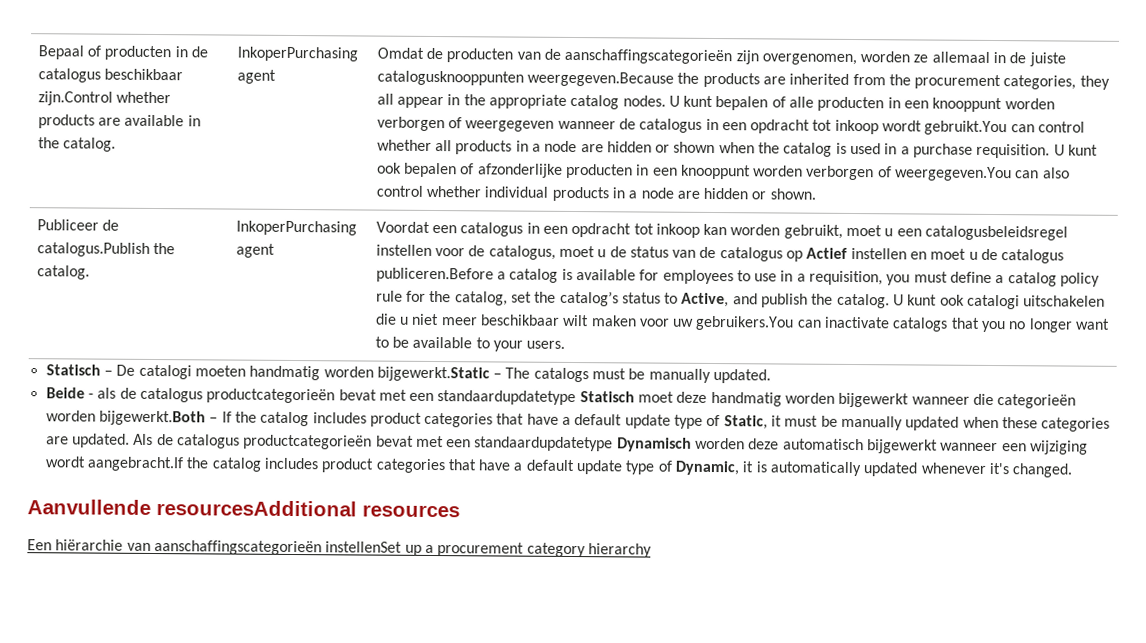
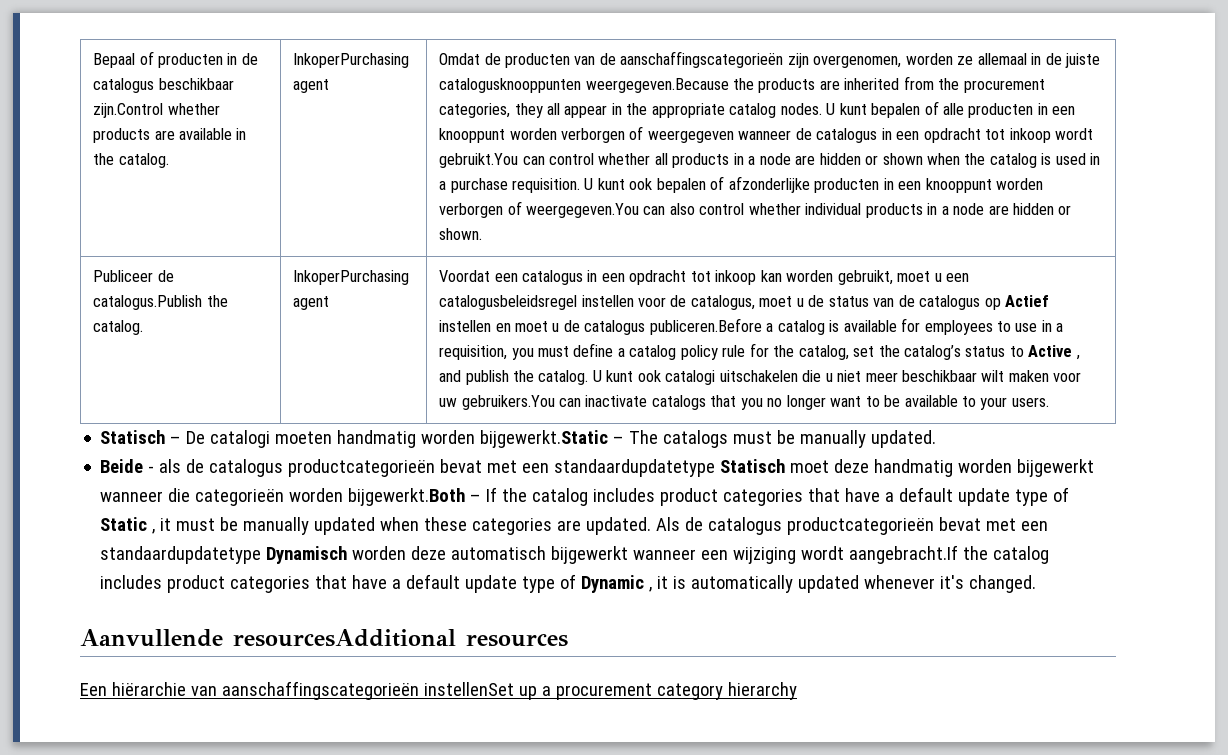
- Voordat een catalogus in een opdracht tot inkoop kan worden gebruikt, moet u een catalogusbeleidsregel instellen voor de catalogus, moet u de status van de catalogus op Actief instellen en moet u de catalogus publiceren.Before a catalog is available for employees to use in a requisition, you must define a catalog policy rule for the catalog, set the catalog’s status to Active, and publish the catalog.
+ Voordat een catalogus in een opdracht tot inkoop kan worden gebruikt, moet u een catalogusbeleidsregel instellen voor de catalogus, moet u de status van de catalogus op Actief instellen en moet u de catalogus publiceren.Before a catalog is available for employees to use in a requisition, you must define a catalog policy rule for the catalog, set the catalog’s status to Active , and publish the catalog.
- Beide - als de catalogus productcategorieën bevat met een standaardupdatetype Statisch moet deze handmatig worden bijgewerkt wanneer die categorieën worden bijgewerkt.Both – If the catalog includes product categories that have a default update type of Static, it must be manually updated when these categories are updated.
+ Beide - als de catalogus productcategorieën bevat met een standaardupdatetype Statisch moet deze handmatig worden bijgewerkt wanneer die categorieën worden bijgewerkt.Both – If the catalog includes product categories that have a default update type of Static , it must be manually updated when these categories are updated.
- Als de catalogus productcategorieën bevat met een standaardupdatetype Dynamisch worden deze automatisch bijgewerkt wanneer een wijziging wordt aangebracht.If the catalog includes product categories that have a default update type of Dynamic, it is automatically updated whenever it's changed.
+ Als de catalogus productcategorieën bevat met een standaardupdatetype Dynamisch worden deze automatisch bijgewerkt wanneer een wijziging wordt aangebracht.If the catalog includes product categories that have a default update type of Dynamic , it is automatically updated whenever it's changed.

